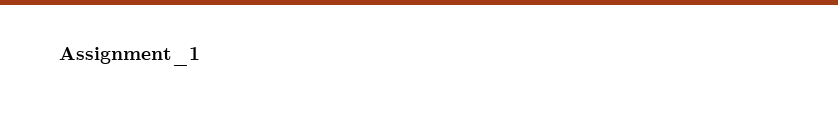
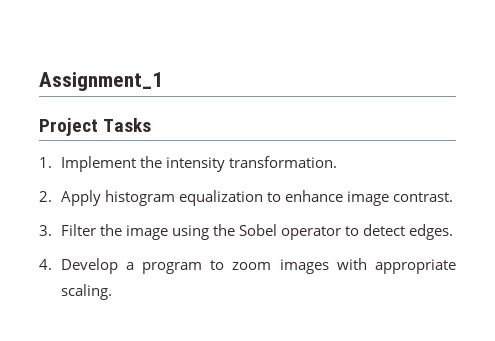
+ Project Tasks
+ 1. Implement the intensity transformation.
+ 2. Apply histogram equalization to enhance image contrast.
+ 3. Filter the image using the Sobel operator to detect edges.
+ 4. Develop a program to zoom images with appropriate scaling.

